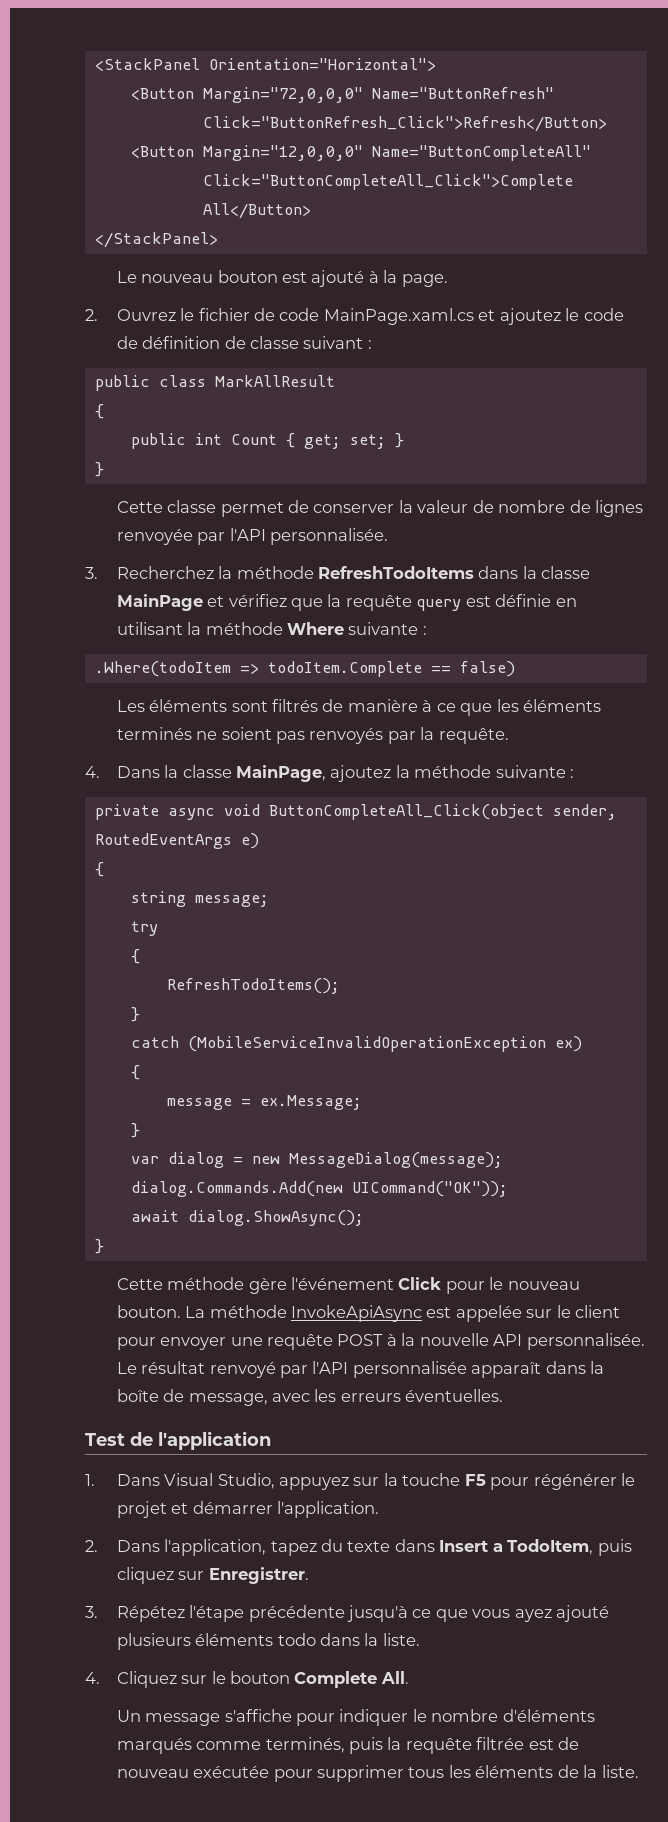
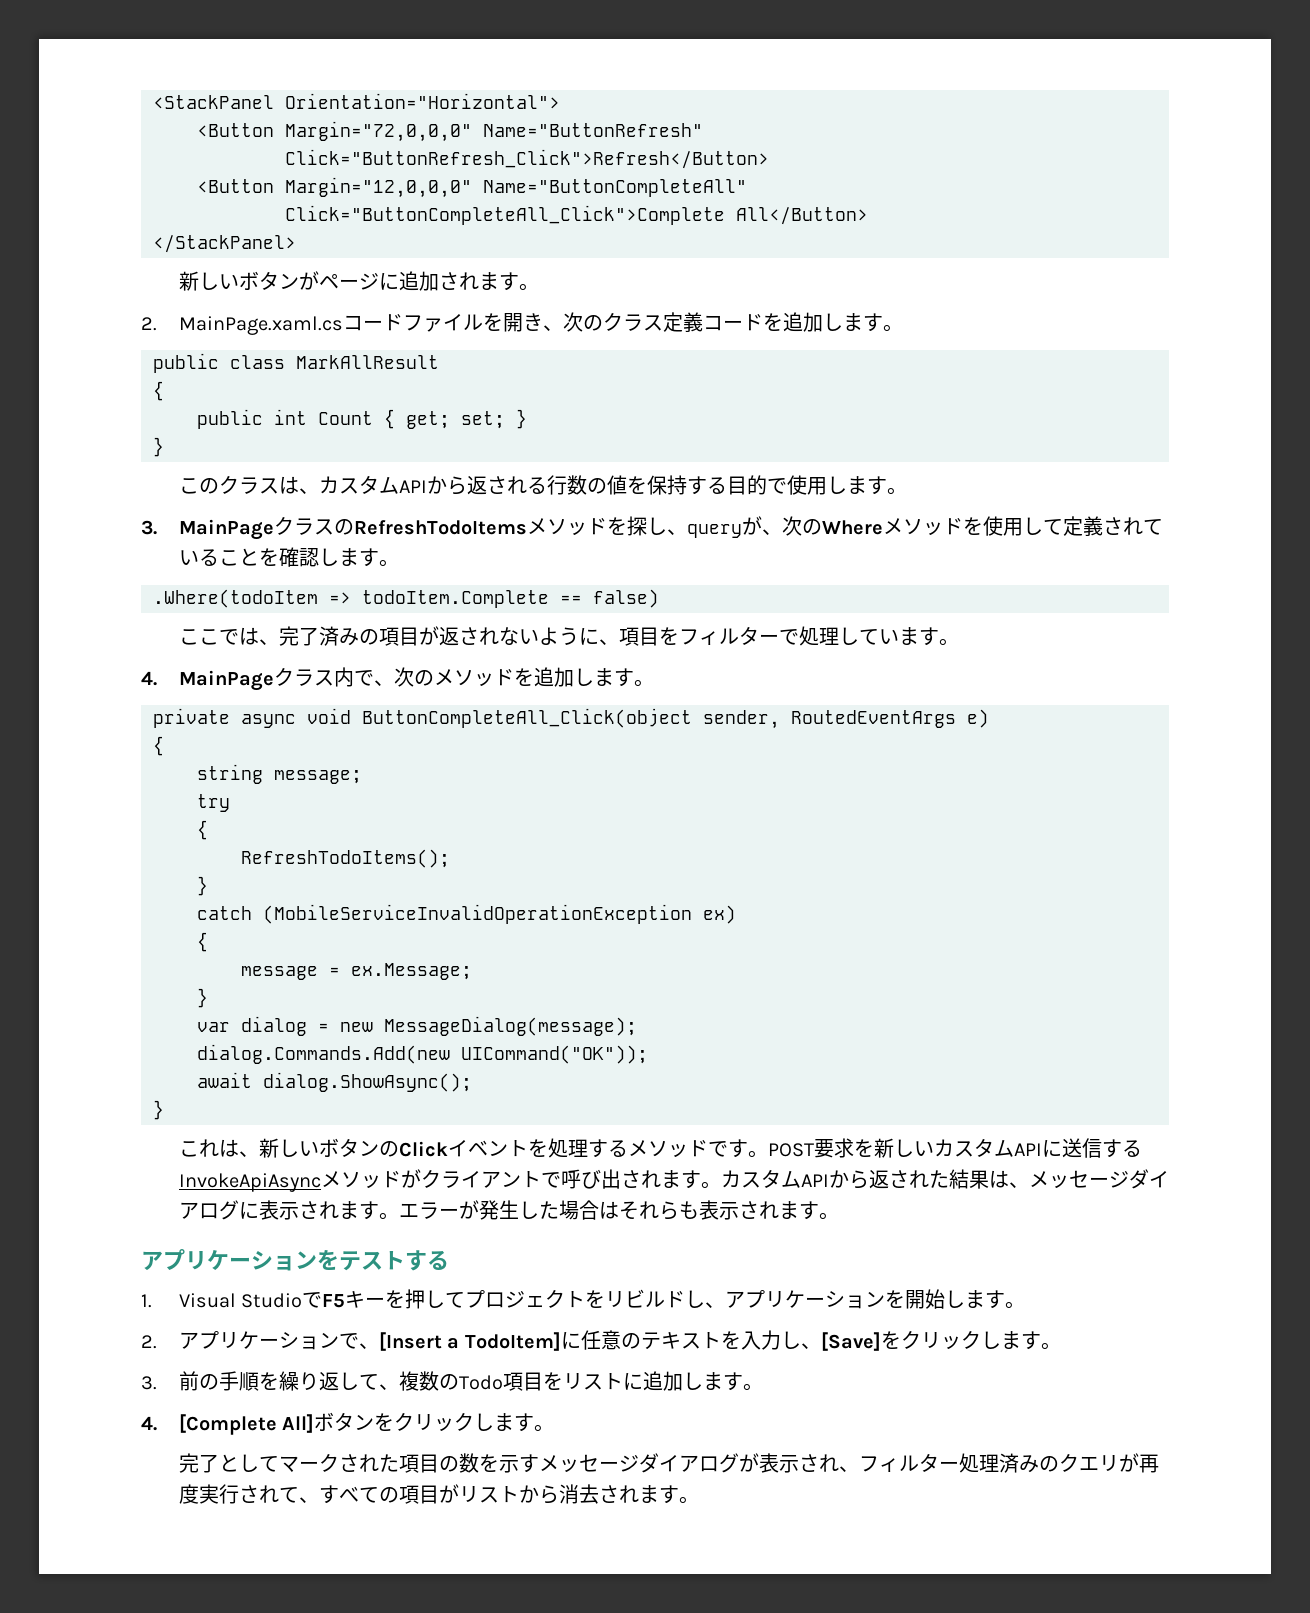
- Le nouveau bouton est ajouté à la page.
- 2. Ouvrez le fichier de code MainPage.xaml.cs et ajoutez le code de définition de classe suivant :
+ 新しいボタンがページに追加されます。
+ 2. MainPage.xaml.csコードファイルを開き、次のクラス定義コードを追加します。
- Cette classe permet de conserver la valeur de nombre de lignes renvoyée par l'API personnalisée.
- 3. Recherchez la méthode RefreshTodoItems dans la classe MainPage et vérifiez que la requête query est définie en utilisant la méthode Where suivante :
+ このクラスは、カスタムAPIから返される行数の値を保持する目的で使用します。
+ 3. MainPageクラスのRefreshTodoItemsメソッドを探し、queryが、次のWhereメソッドを使用して定義されていることを確認します。
- Les éléments sont filtrés de manière à ce que les éléments terminés ne soient pas renvoyés par la requête.
- 4. Dans la classe MainPage, ajoutez la méthode suivante :
+ ここでは、完了済みの項目が返されないように、項目をフィルターで処理しています。
+ 4. MainPageクラス内で、次のメソッドを追加します。
- Cette méthode gère l'événement Click pour le nouveau bouton. La méthode InvokeApiAsync est appelée sur le client pour envoyer une requête POST à la nouvelle API personnalisée. Le résultat renvoyé par l'API personnalisée apparaît dans la boîte de message, avec les erreurs éventuelles.
- Test de l'application
- 1. Dans Visual Studio, appuyez sur la touche F5 pour régénérer le projet et démarrer l'application.
- 2. Dans l'application, tapez du texte dans Insert a TodoItem, puis cliquez sur Enregistrer.
- 3. Répétez l'étape précédente jusqu'à ce que vous ayez ajouté plusieurs éléments todo dans la liste.
- 4. Cliquez sur le bouton Complete All.
- Un message s'affiche pour indiquer le nombre d'éléments marqués comme terminés, puis la requête filtrée est de nouveau exécutée pour supprimer tous les éléments de la liste.
+ これは、新しいボタンのClickイベントを処理するメソッドです。POST要求を新しいカスタムAPIに送信するInvokeApiAsyncメソッドがクライアントで呼び出されます。カスタムAPIから返された結果は、メッセージダイアログに表示されます。エラーが発生した場合はそれらも表示されます。
+ アプリケーションをテストする
+ 1. Visual StudioでF5キーを押してプロジェクトをリビルドし、アプリケーションを開始します。
+ 2.アプリケーションで、[Insert a TodoItem]に任意のテキストを入力し、[Save]をクリックします。
+ 3.前の手順を繰り返して、複数のTodo項目をリストに追加します。
+ 4. [Complete All]ボタンをクリックします。
+ 完了としてマークされた項目の数を示すメッセージダイアログが表示され、フィルター処理済みのクエリが再度実行されて、すべての項目がリストから消去されます。

